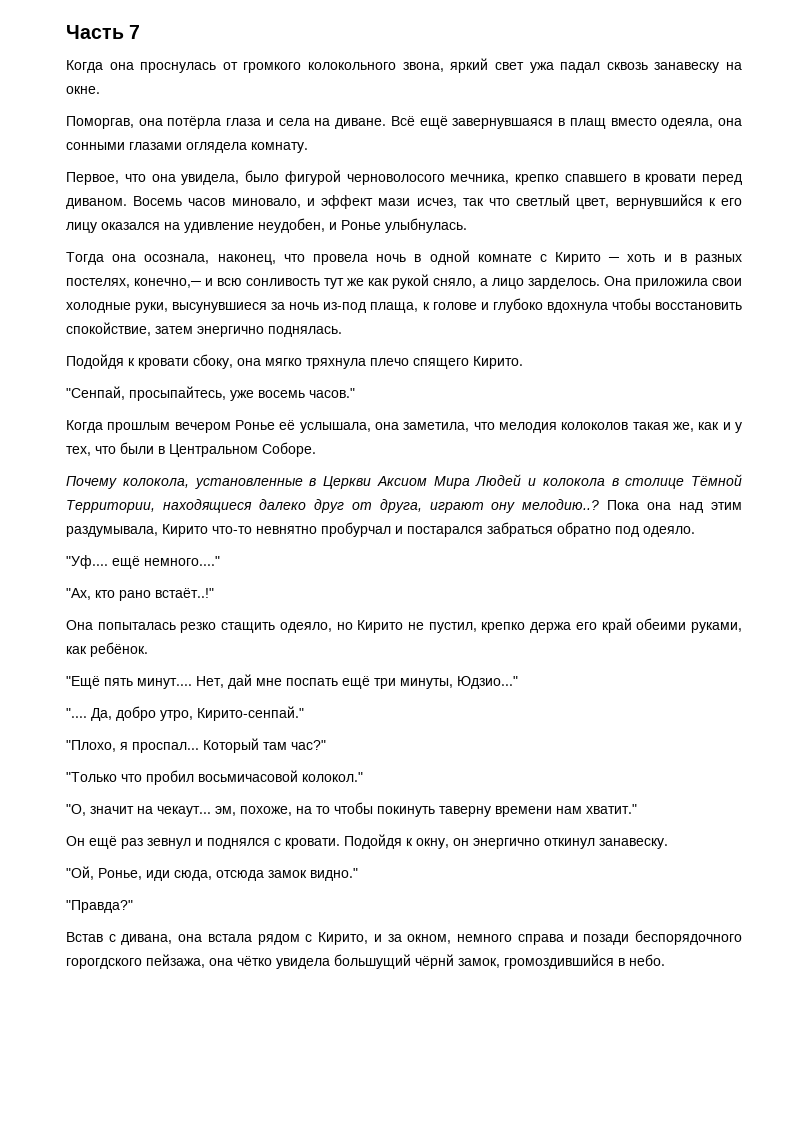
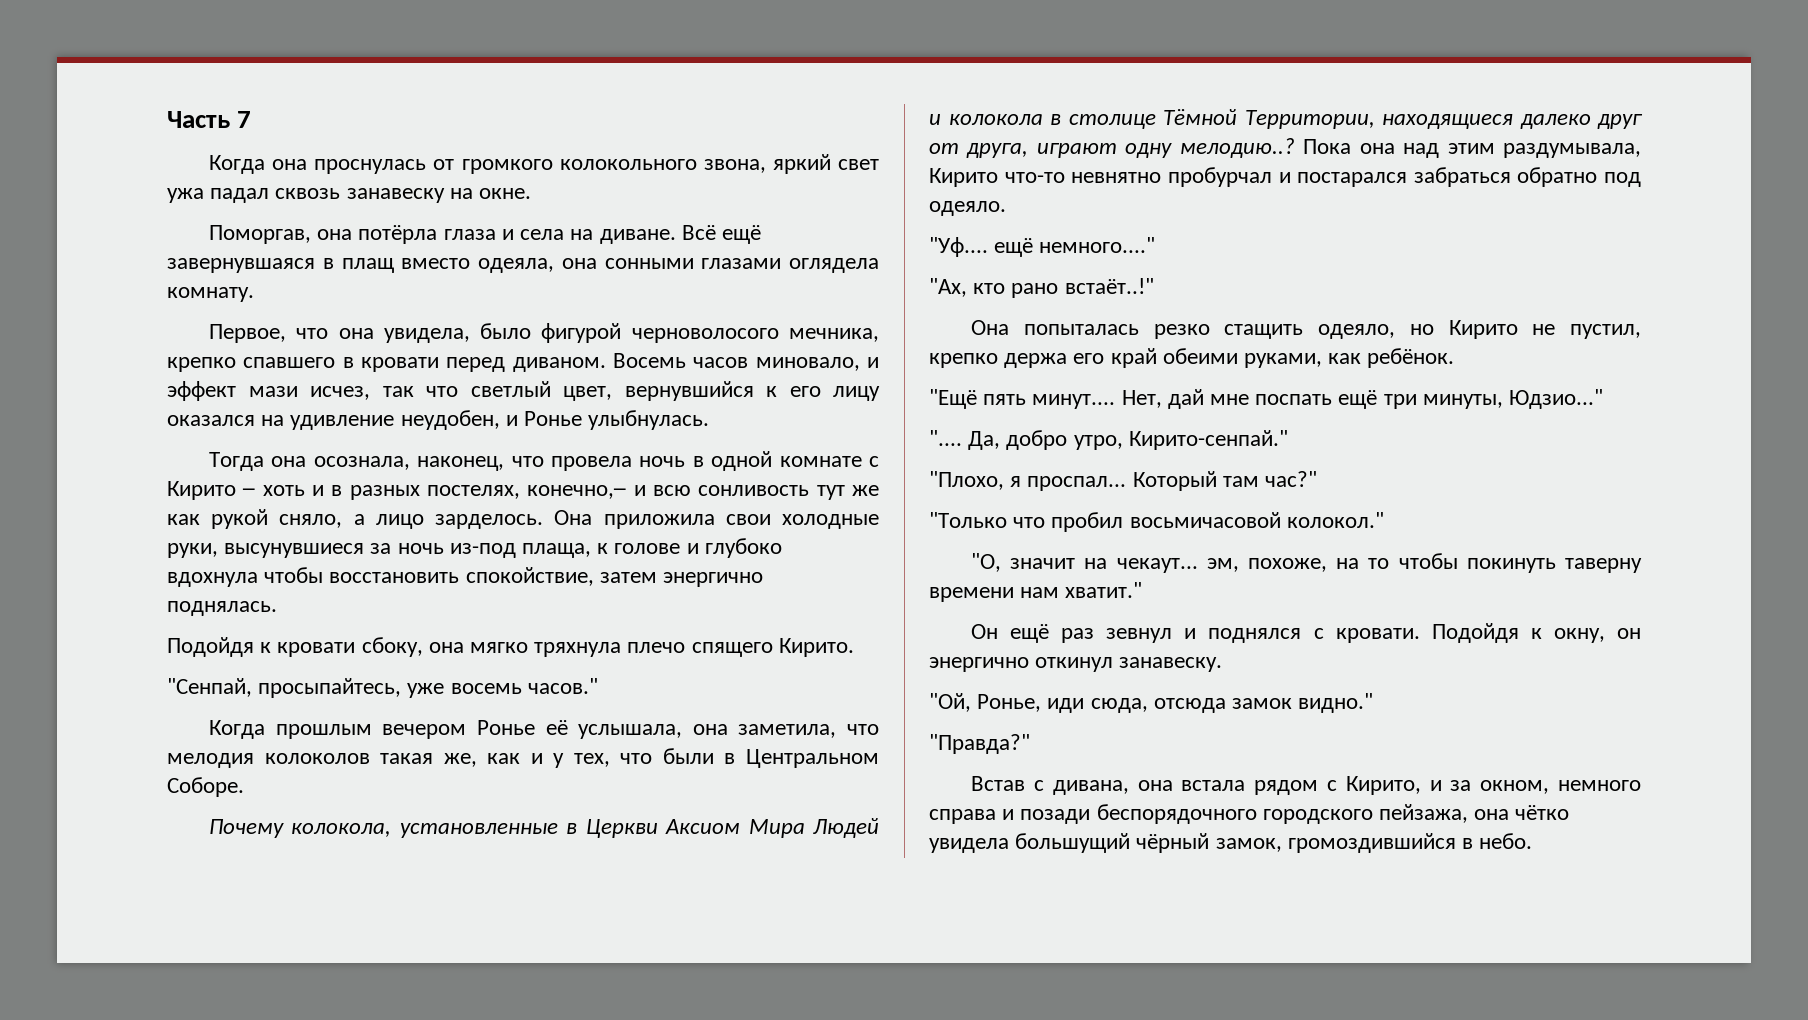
- Почему колокола, установленные в Церкви Аксиом Мира Людей и колокола в столице Тёмной Территории, находящиеся далеко друг от друга, играют ону мелодию..?
+ Почему колокола, установленные в Церкви Аксиом Мира Людей и колокола в столице Тёмной Территории, находящиеся далеко друг от друга, играют одну мелодию..?
- Встав с дивана, она встала рядом с Кирито, и за окном, немного справа и позади беспорядочного горогдского пейзажа, она чётко увидела большущий чёрнй замок, громоздившийся в небо.
+ Встав с дивана, она встала рядом с Кирито, и за окном, немного справа и позади беспорядочного городского пейзажа, она чётко увидела большущий чёрный замок, громоздившийся в небо.

